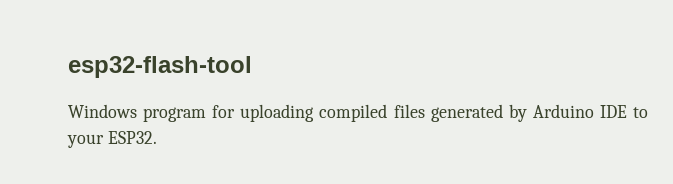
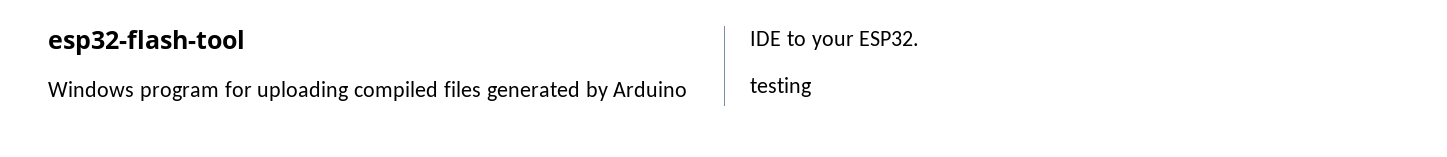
+ testing

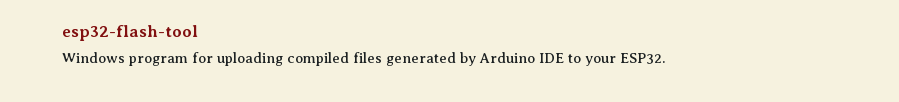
- testing

